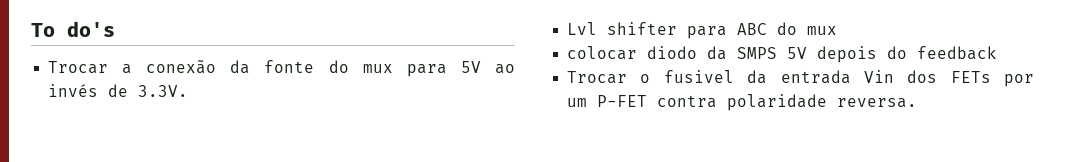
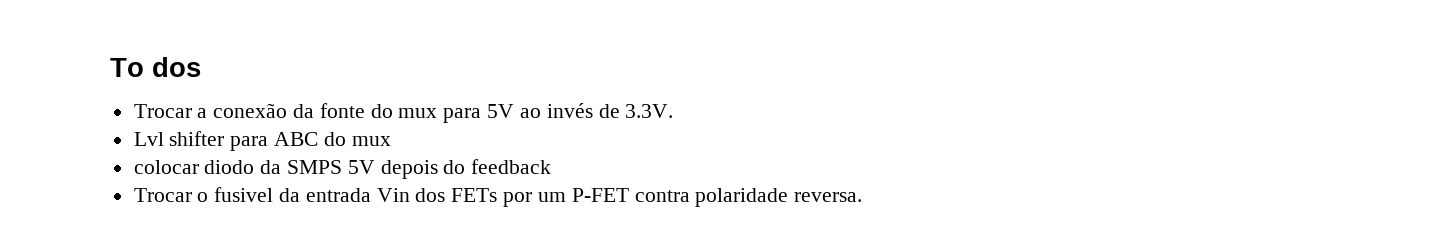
- To do's
+ To dos

